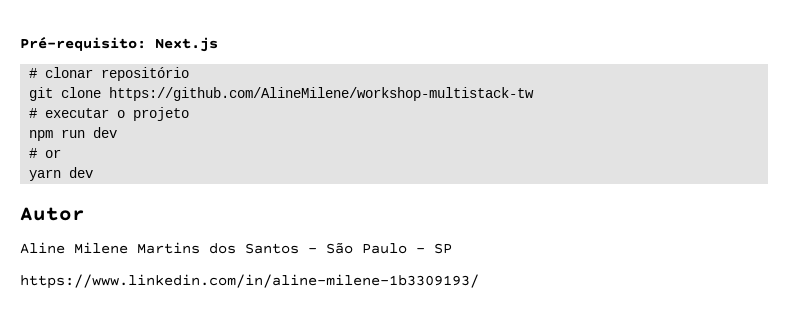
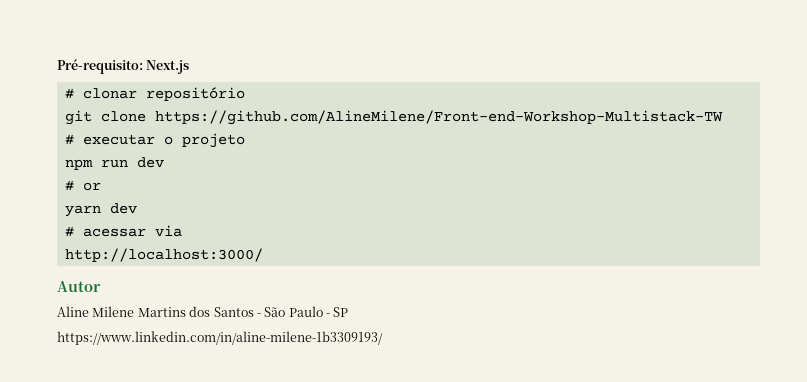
- git clone https://github.com/AlineMilene/workshop-multistack-tw
+ git clone https://github.com/AlineMilene/Front-end-Workshop-Multistack-TW
+ # acessar via
+ http://localhost:3000/

